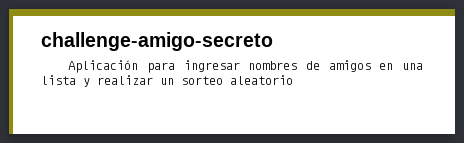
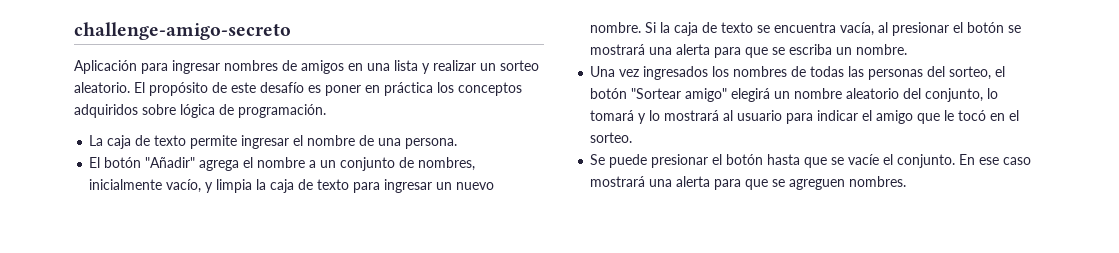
- Aplicación para ingresar nombres de amigos en una lista y realizar un sorteo aleatorio
+ Aplicación para ingresar nombres de amigos en una lista y realizar un sorteo aleatorio. El propósito de este desafío es poner en práctica los conceptos adquiridos sobre lógica de programación.
+ La caja de texto permite ingresar el nombre de una persona.
+ El botón "Añadir" agrega el nombre a un conjunto de nombres, inicialmente vacío, y limpia la caja de texto para ingresar un nuevo nombre. Si la caja de texto se encuentra vacía, al presionar el botón se mostrará una alerta para que se escriba un nombre.
+ Una vez ingresados los nombres de todas las personas del sorteo, el botón "Sortear amigo" elegirá un nombre aleatorio del conjunto, lo tomará y lo mostrará al usuario para indicar el amigo que le tocó en el sorteo.
+ Se puede presionar el botón hasta que se vacíe el conjunto. En ese caso mostrará una alerta para que se agreguen nombres.

